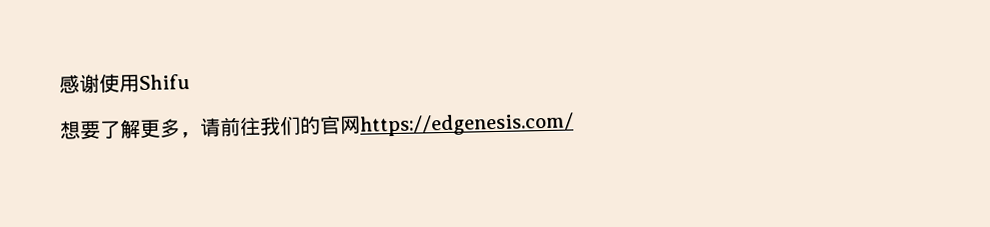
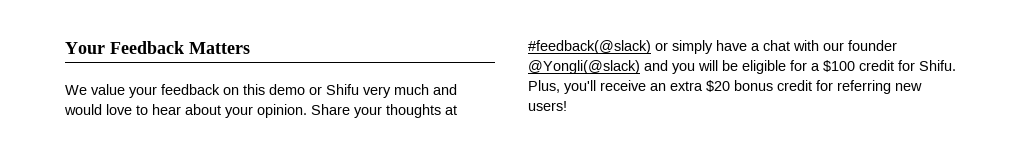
- 感谢使用Shifu
- 想要了解更多，请前往我们的官网https://edgenesis.com/
+ Your Feedback Matters
+ We value your feedback on this demo or Shifu very much and would love to hear about your opinion. Share your thoughts at #feedback(@slack) or simply have a chat with our founder @Yongli(@slack) and you will be eligible for a $100 credit for Shifu. Plus, you'll receive an extra $20 bonus credit for referring new users!

